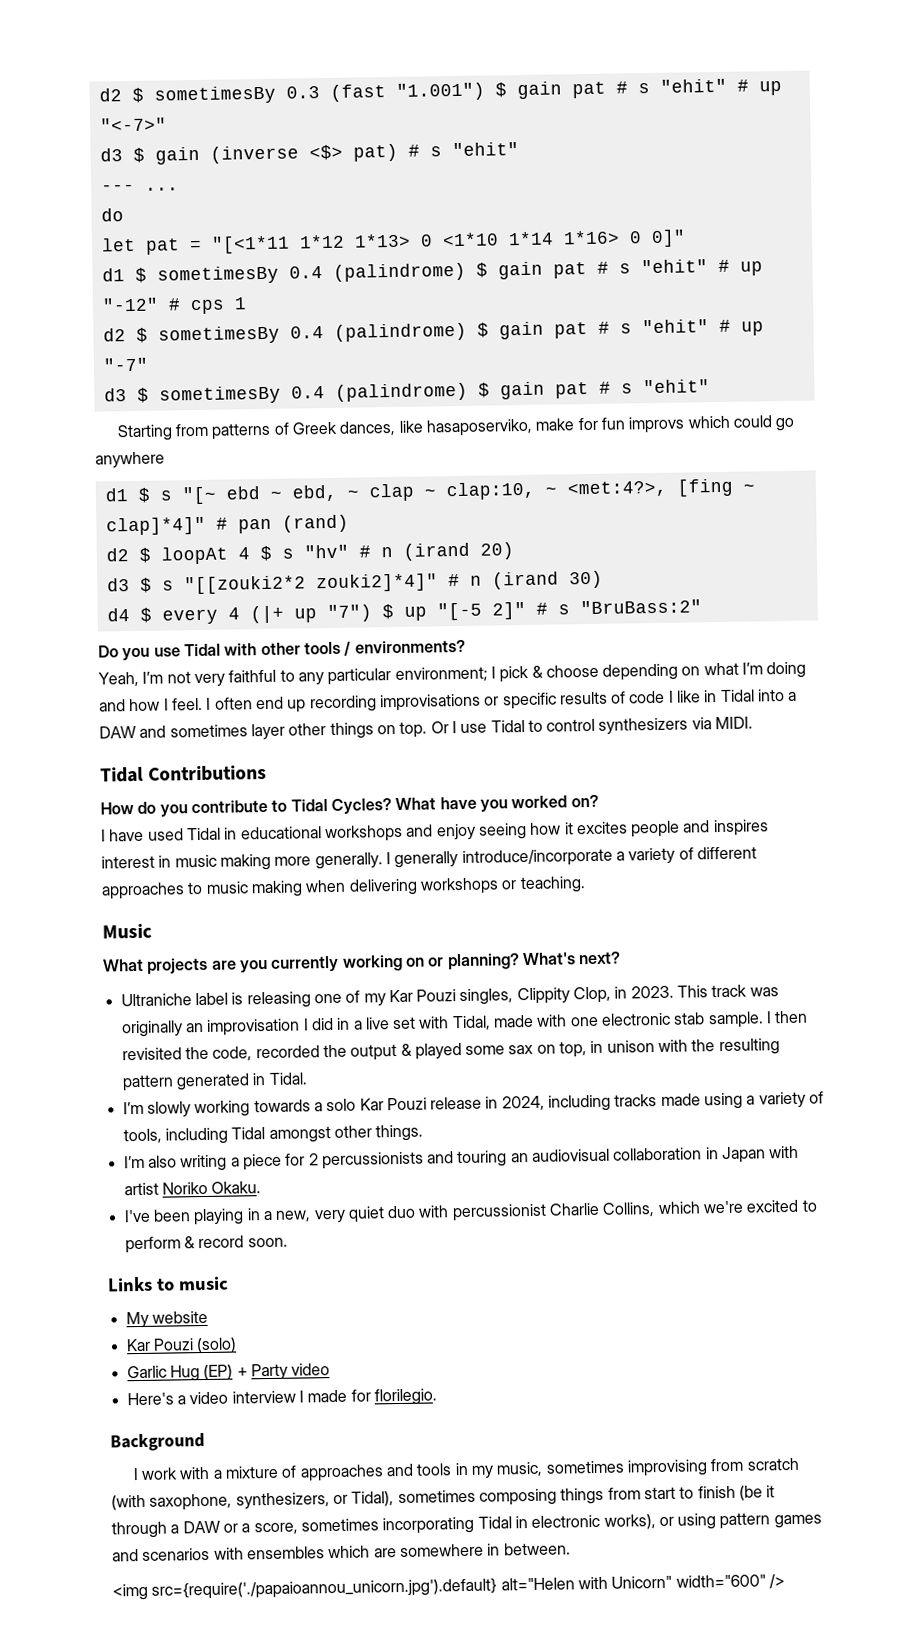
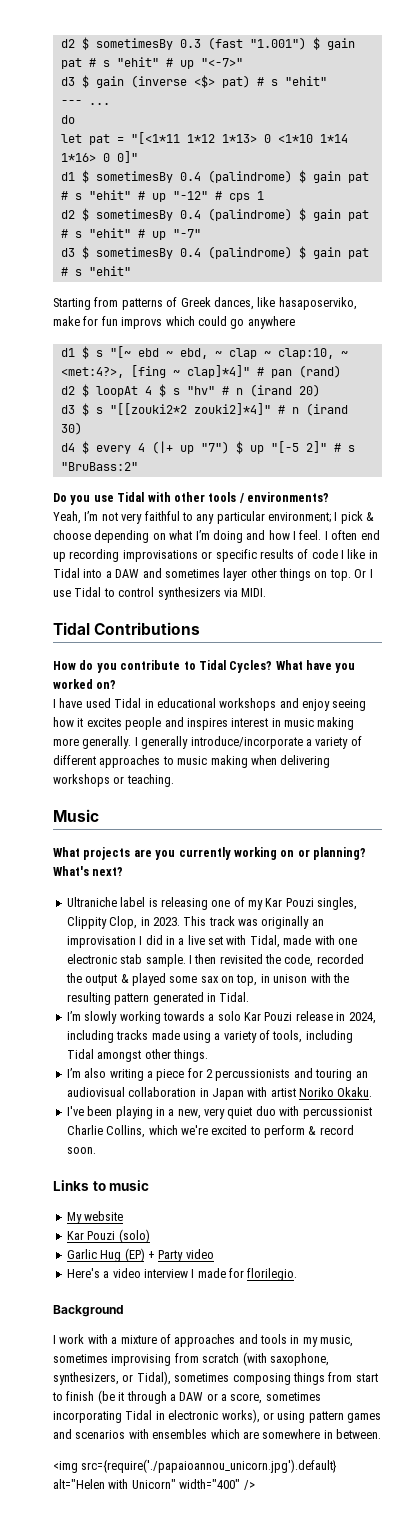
- <img src={require('./papaioannou_unicorn.jpg').default} alt="Helen with Unicorn" width="600" />
+ <img src={require('./papaioannou_unicorn.jpg').default} alt="Helen with Unicorn" width="400" />

